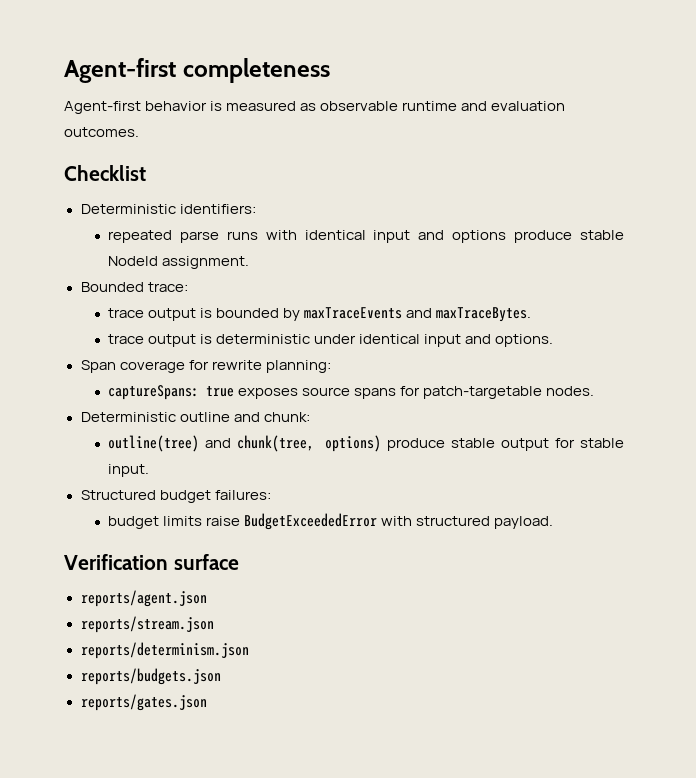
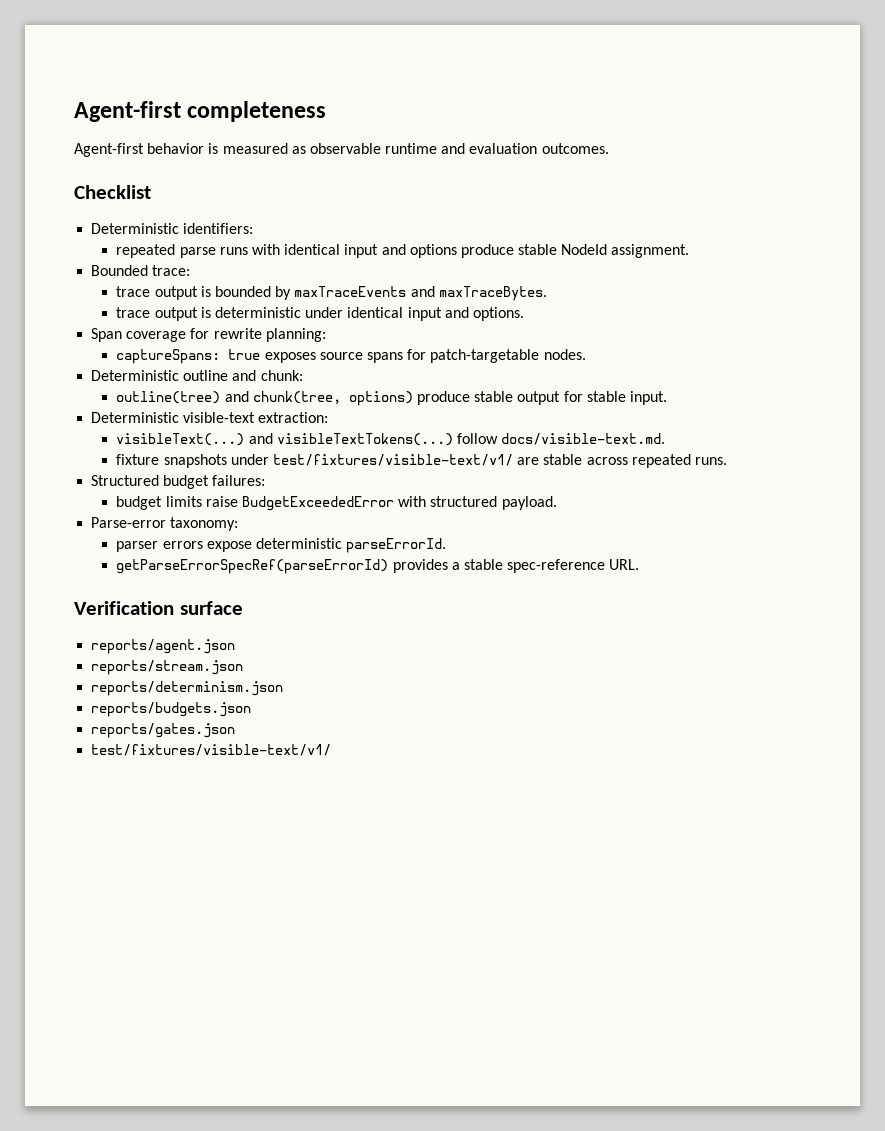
+ Deterministic visible-text extraction:
+ visibleText(...) and visibleTextTokens(...) follow docs/visible-text.md.
+ fixture snapshots under test/fixtures/visible-text/v1/ are stable across repeated runs.
+ Parse-error taxonomy:
+ parser errors expose deterministic parseErrorId.
+ getParseErrorSpecRef(parseErrorId) provides a stable spec-reference URL.
  reports/gates.json
+ test/fixtures/visible-text/v1/

